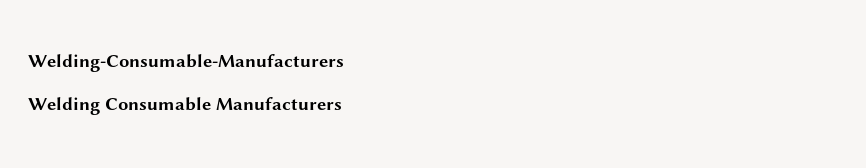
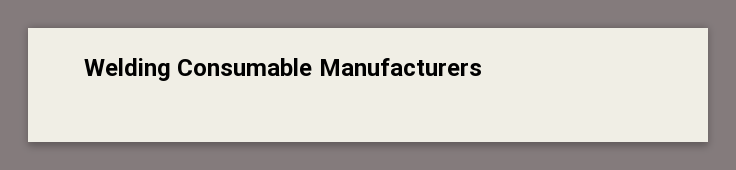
- Welding-Consumable-Manufacturers

